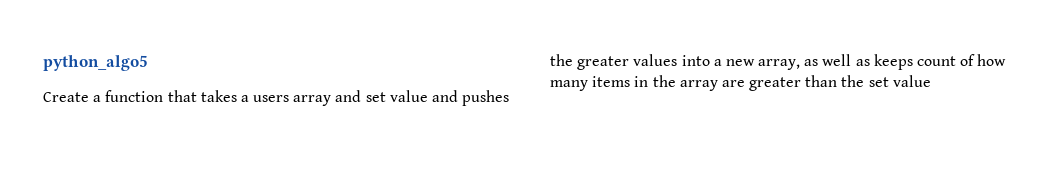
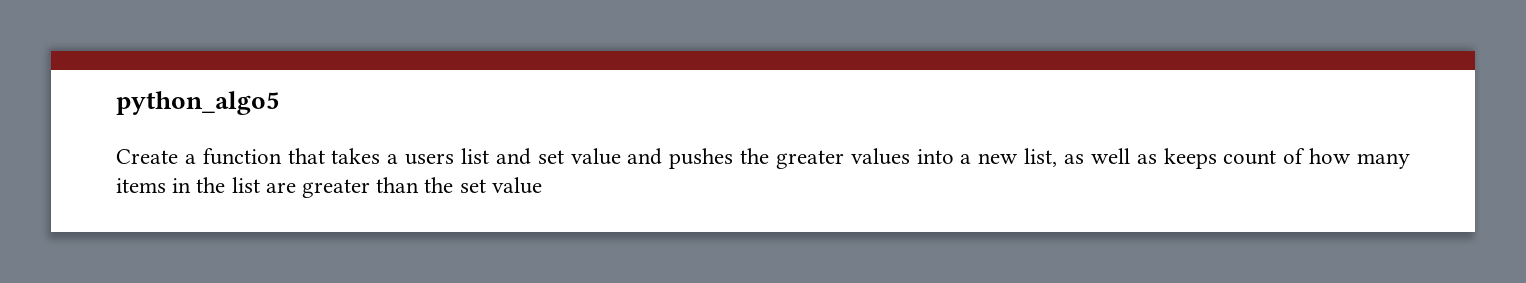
- Create a function that takes a users array and set value and pushes the greater values into a new array, as well as keeps count of how many items in the array are greater than the set value
+ Create a function that takes a users list and set value and pushes the greater values into a new list, as well as keeps count of how many items in the list are greater than the set value

